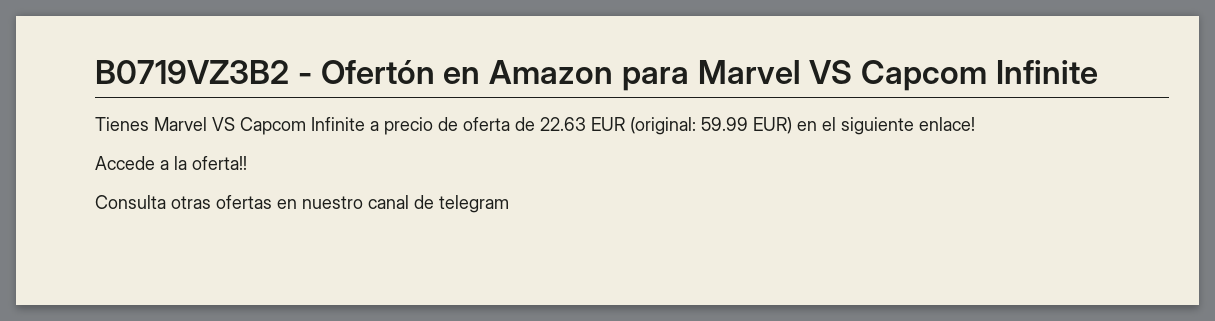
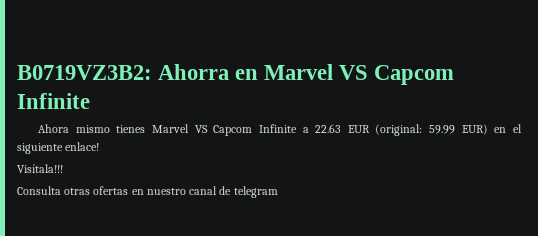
- B0719VZ3B2 - Ofertón en Amazon para Marvel VS Capcom Infinite
+ B0719VZ3B2: Ahorra en Marvel VS Capcom Infinite
- Tienes Marvel VS Capcom Infinite a precio de oferta de 22.63 EUR (original: 59.99 EUR) en el siguiente enlace!
+ Ahora mismo tienes Marvel VS Capcom Infinite a 22.63 EUR (original: 59.99 EUR) en el siguiente enlace!
- Accede a la oferta!!
+ Visítala!!!

